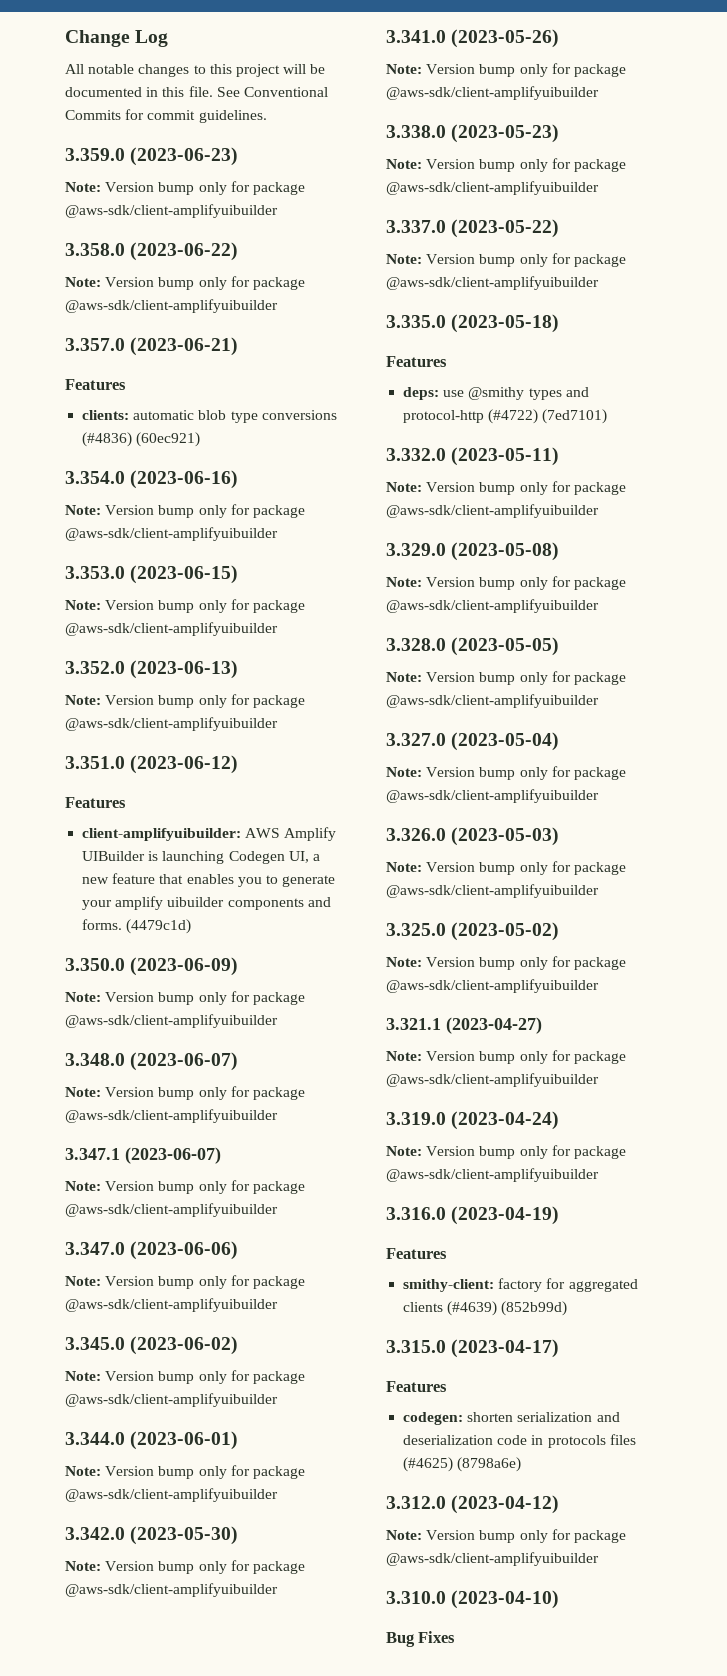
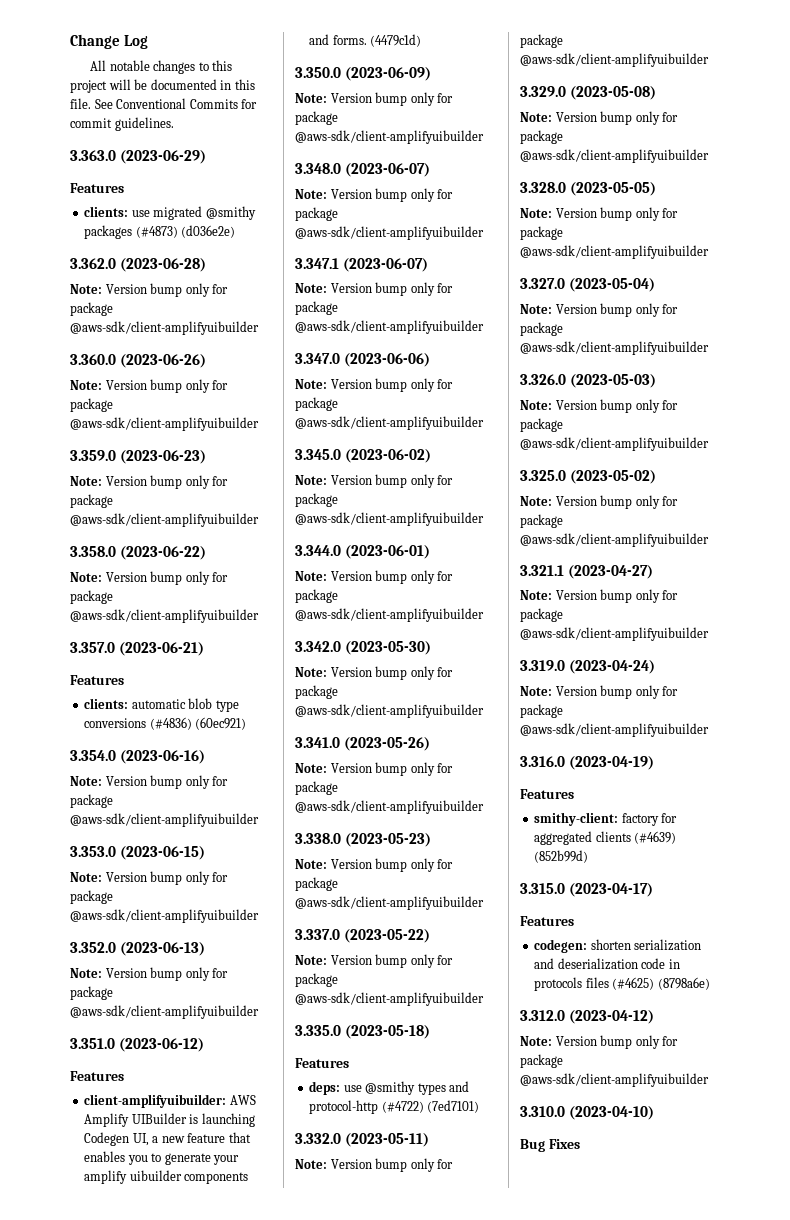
+ 3.363.0 (2023-06-29)
+ Features
+ clients: use migrated @smithy packages (#4873) (d036e2e)
+ 3.362.0 (2023-06-28)
+ Note: Version bump only for package @aws-sdk/client-amplifyuibuilder
+ 3.360.0 (2023-06-26)
+ Note: Version bump only for package @aws-sdk/client-amplifyuibuilder

